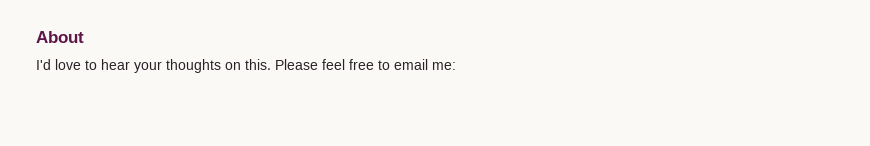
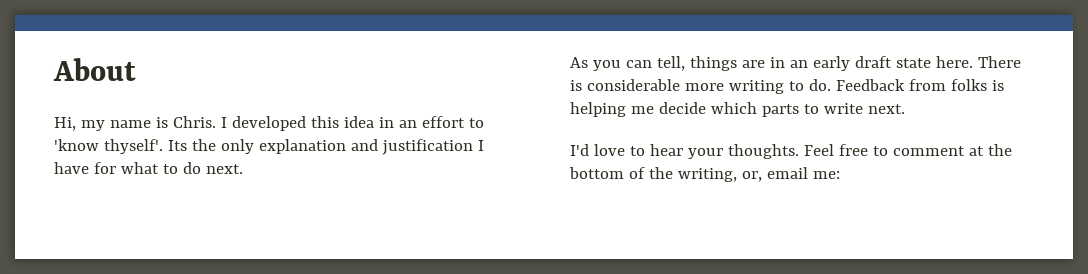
+ Hi, my name is Chris. I developed this idea in an effort to 'know thyself'. Its the only explanation and justification I have for what to do next.
+ As you can tell, things are in an early draft state here. There is considerable more writing to do. Feedback from folks is helping me decide which parts to write next.
- I'd love to hear your thoughts on this. Please feel free to email me:
+ I'd love to hear your thoughts. Feel free to comment at the bottom of the writing, or, email me:

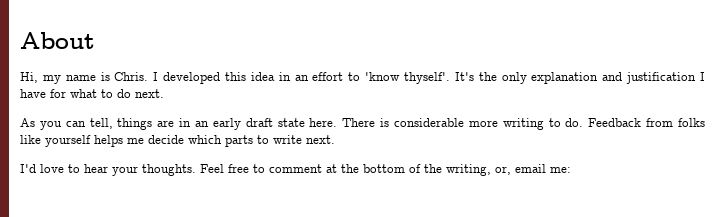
- Its the only explanation and justification I have for what to do next.
+ It's the only explanation and justification I have for what to do next.
- Feedback from folks is helping me decide which parts to write next.
+ Feedback from folks like yourself helps me decide which parts to write next.

